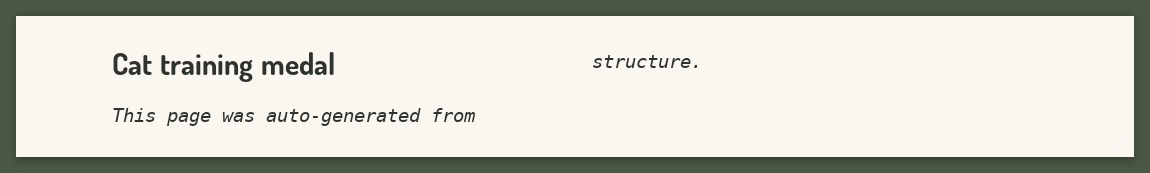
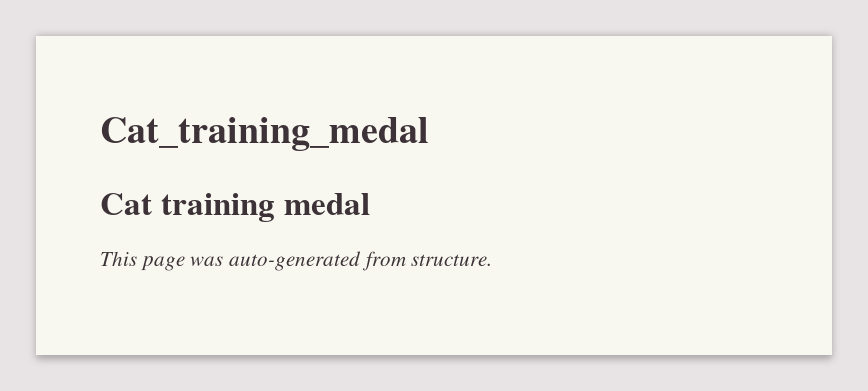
+ Cat_training_medal

